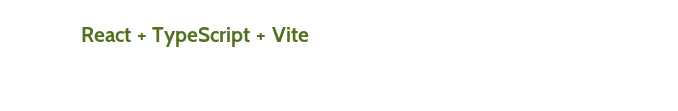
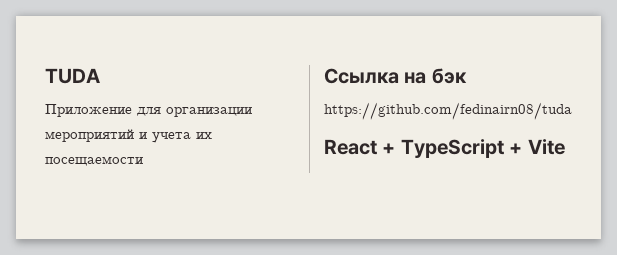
+ TUDA
+ Приложение для организации мероприятий и учета их посещаемости
+ Ссылка на бэк
+ https://github.com/fedinairn08/tuda

